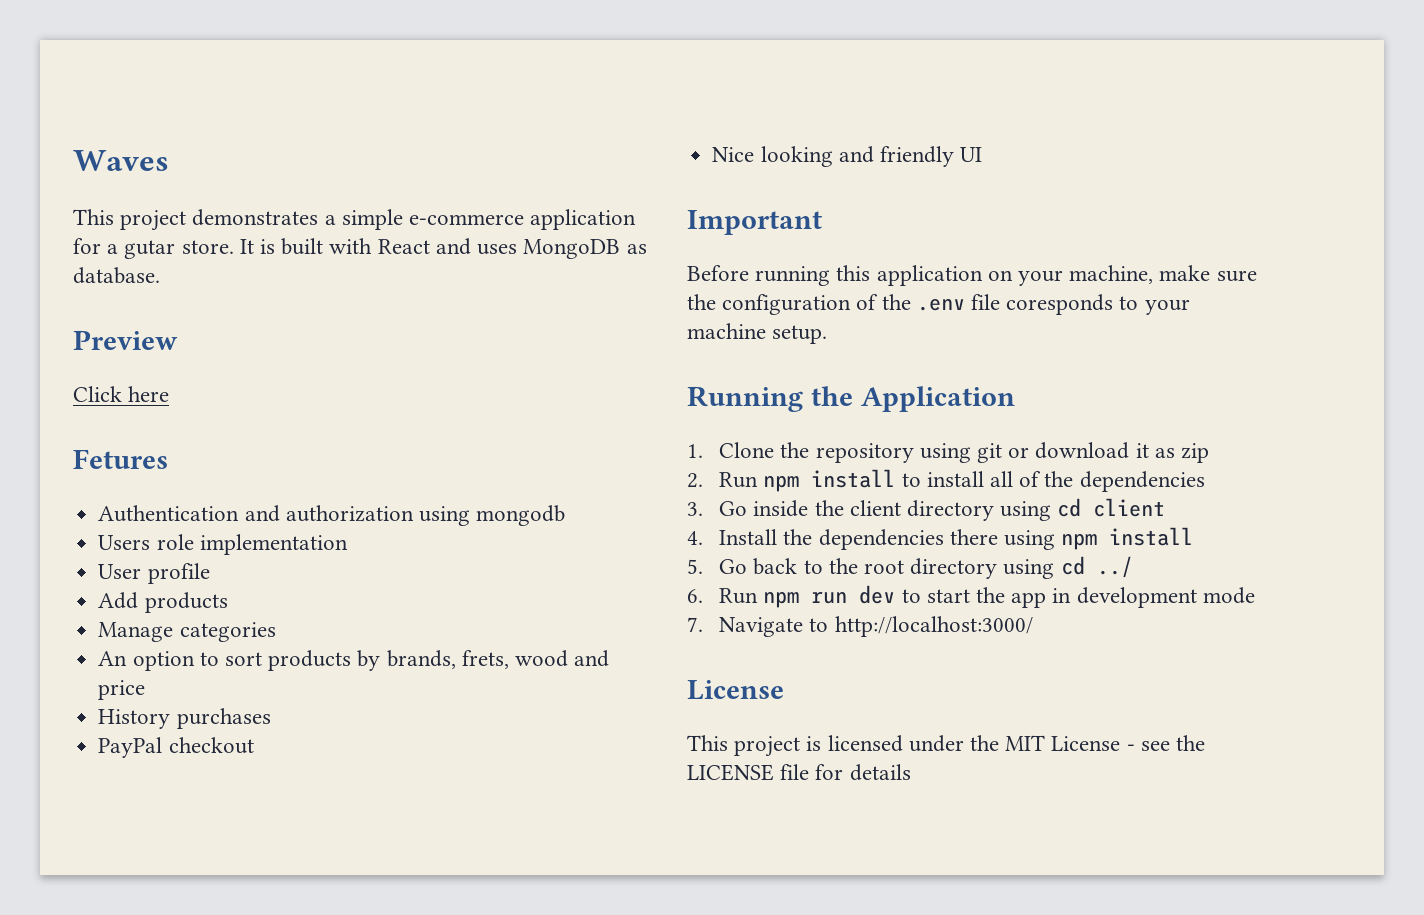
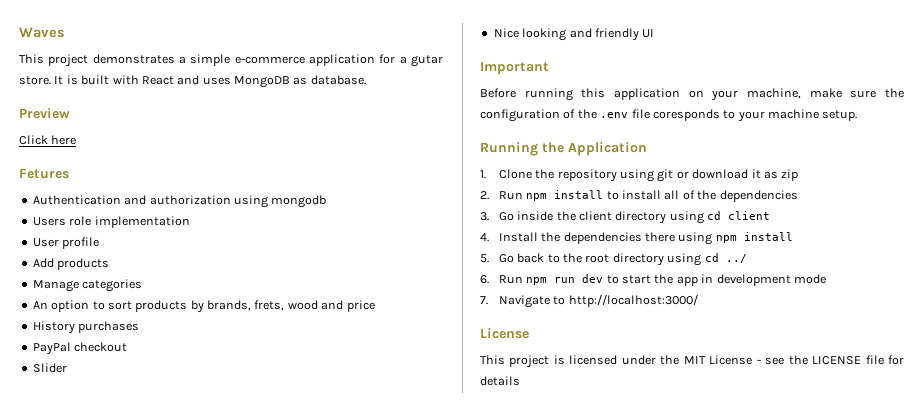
+ Slider

